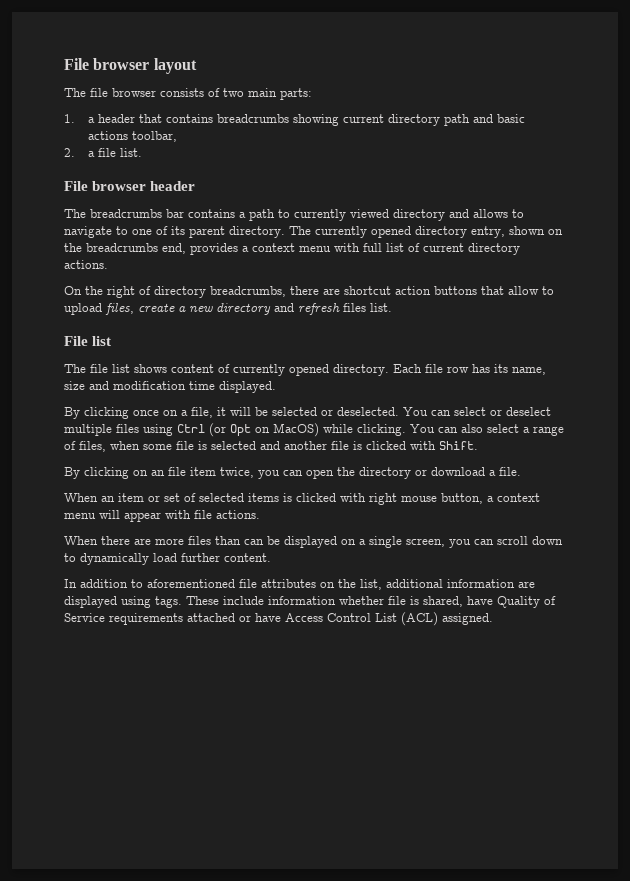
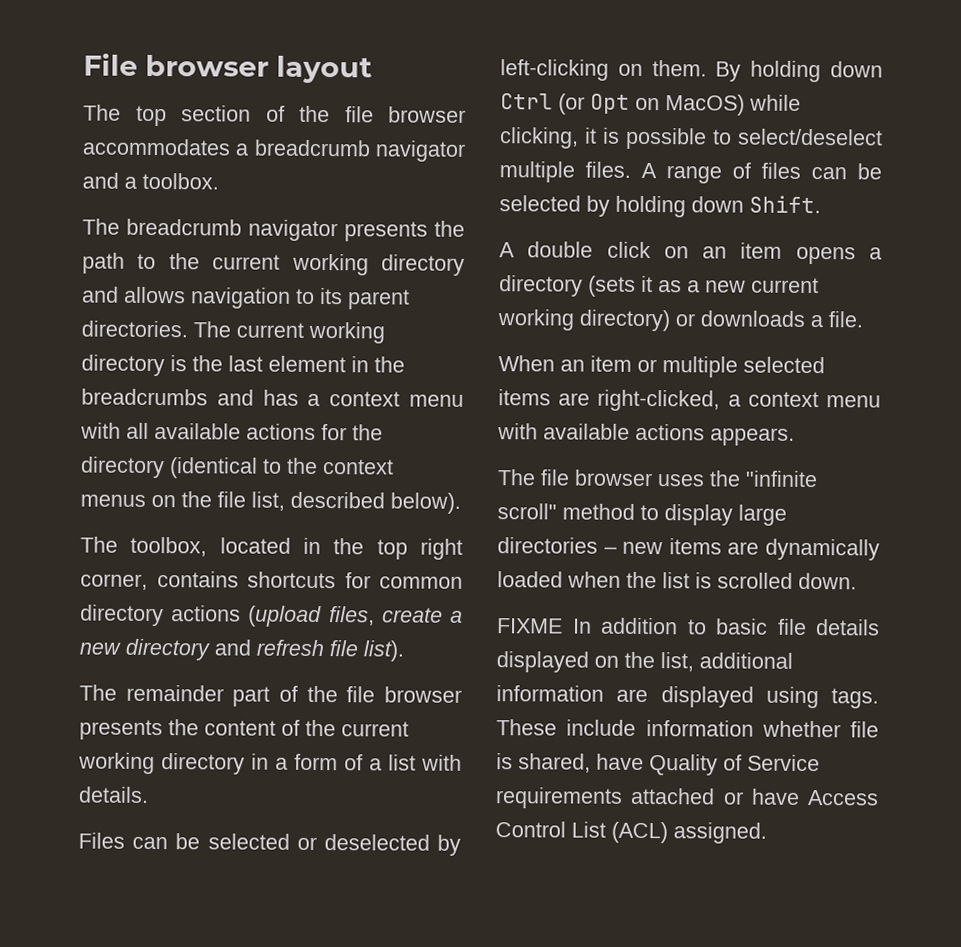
- The file browser consists of two main parts:
- 1. a header that contains breadcrumbs showing current directory path and basic actions toolbar,
- 2. a file list.
- File browser header
- The breadcrumbs bar contains a path to currently viewed directory and allows to navigate to one of its parent directory. The currently opened directory entry, shown on the breadcrumbs end, provides a context menu with full list of current directory actions.
- On the right of directory breadcrumbs, there are shortcut action buttons that allow to upload files, create a new directory and refresh files list.
- File list
- The file list shows content of currently opened directory. Each file row has its name, size and modification time displayed.
- By clicking once on a file, it will be selected or deselected. You can select or deselect multiple files using Ctrl (or Opt on MacOS) while clicking. You can also select a range of files, when some file is selected and another file is clicked with Shift.
- By clicking on an file item twice, you can open the directory or download a file.
+ The top section of the file browser accommodates a breadcrumb navigator and a toolbox.
+ The breadcrumb navigator presents the path to the current working directory and allows navigation to its parent directories. The current working directory is the last element in the breadcrumbs and has a context menu with all available actions for the directory (identical to the context menus on the file list, described below).
+ The toolbox, located in the top right corner, contains shortcuts for common directory actions (upload files, create a new directory and refresh file list).
+ The remainder part of the file browser presents the content of the current working directory in a form of a list with details.
+ Files can be selected or deselected by left-clicking on them. By holding down Ctrl (or Opt on MacOS) while clicking, it is possible to select/deselect multiple files. A range of files can be selected by holding down Shift.
+ A double click on an item opens a directory (sets it as a new current working directory) or downloads a file.
- When an item or set of selected items is clicked with right mouse button, a context menu will appear with file actions.
- When there are more files than can be displayed on a single screen, you can scroll down to dynamically load further content.
- In addition to aforementioned file attributes on the list, additional information are displayed using tags.
+ When an item or multiple selected items are right-clicked, a context menu with available actions appears.
+ The file browser uses the "infinite scroll" method to display large directories – new items are dynamically loaded when the list is scrolled down.
+ FIXME In addition to basic file details displayed on the list, additional information are displayed using tags.

